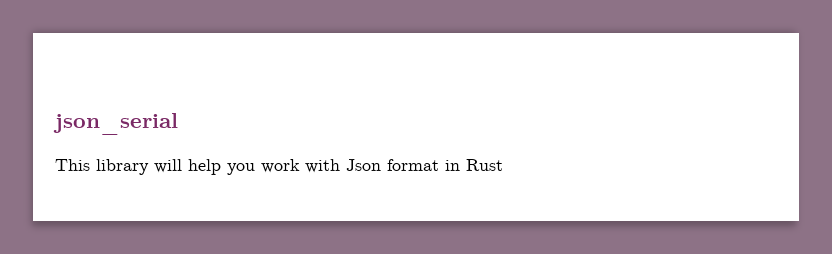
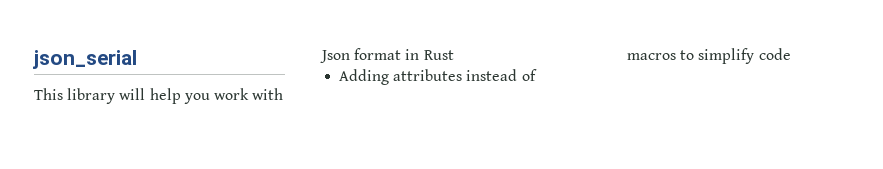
+ Adding attributes instead of macros to simplify code

